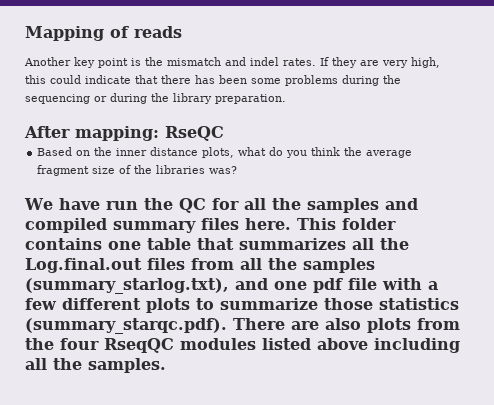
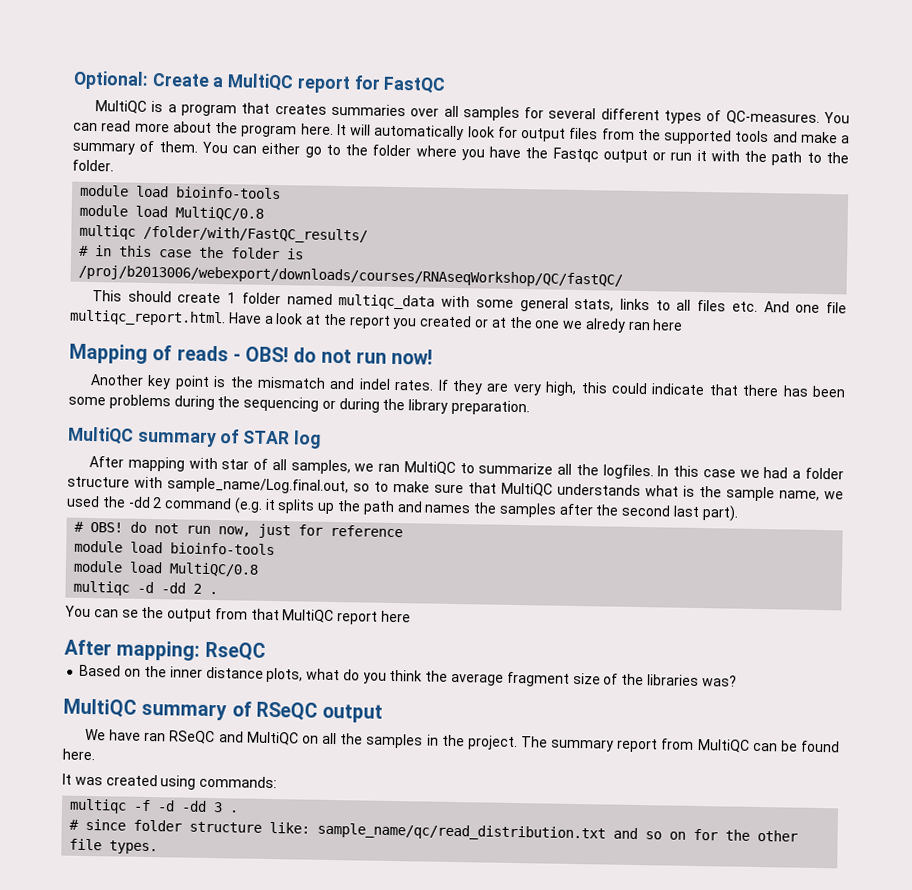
- Mapping of reads
+ Optional: Create a MultiQC report for FastQC
+ MultiQC is a program that creates summaries over all samples for several different types of QC-measures. You can read more about the program here. It will automatically look for output files from the supported tools and make a summary of them. You can either go to the folder where you have the Fastqc output or run it with the path to the folder.
+ module load bioinfo-tools
+ module load MultiQC/0.8
+ multiqc /folder/with/FastQC_results/
+ # in this case the folder is /proj/b2013006/webexport/downloads/courses/RNAseqWorkshop/QC/fastQC/
+ This should create 1 folder named multiqc_data with some general stats, links to all files etc. And one file multiqc_report.html. Have a look at the report you created or at the one we alredy ran here
+ Mapping of reads - OBS! do not run now!
+ MultiQC summary of STAR log
+ After mapping with star of all samples, we ran MultiQC to summarize all the logfiles. In this case we had a folder structure with sample_name/Log.final.out, so to make sure that MultiQC understands what is the sample name, we used the -dd 2 command (e.g. it splits up the path and names the samples after the second last part).
+ # OBS! do not run now, just for reference
+ module load bioinfo-tools
+ module load MultiQC/0.8
+ multiqc -d -dd 2 .
+ You can se the output from that MultiQC report here
- We have run the QC for all the samples and compiled summary files here. This folder contains one table that summarizes all the Log.final.out files from all the samples (summary_starlog.txt), and one pdf file with a few different plots to summarize those statistics (summary_starqc.pdf). There are also plots from the four RseqQC modules listed above including all the samples.
+ MultiQC summary of RSeQC output
+ We have ran RSeQC and MultiQC on all the samples in the project. The summary report from MultiQC can be found here.
+ It was created using commands:
+ multiqc -f -d -dd 3 .
+ # since folder structure like: sample_name/qc/read_distribution.txt and so on for the other file types.

